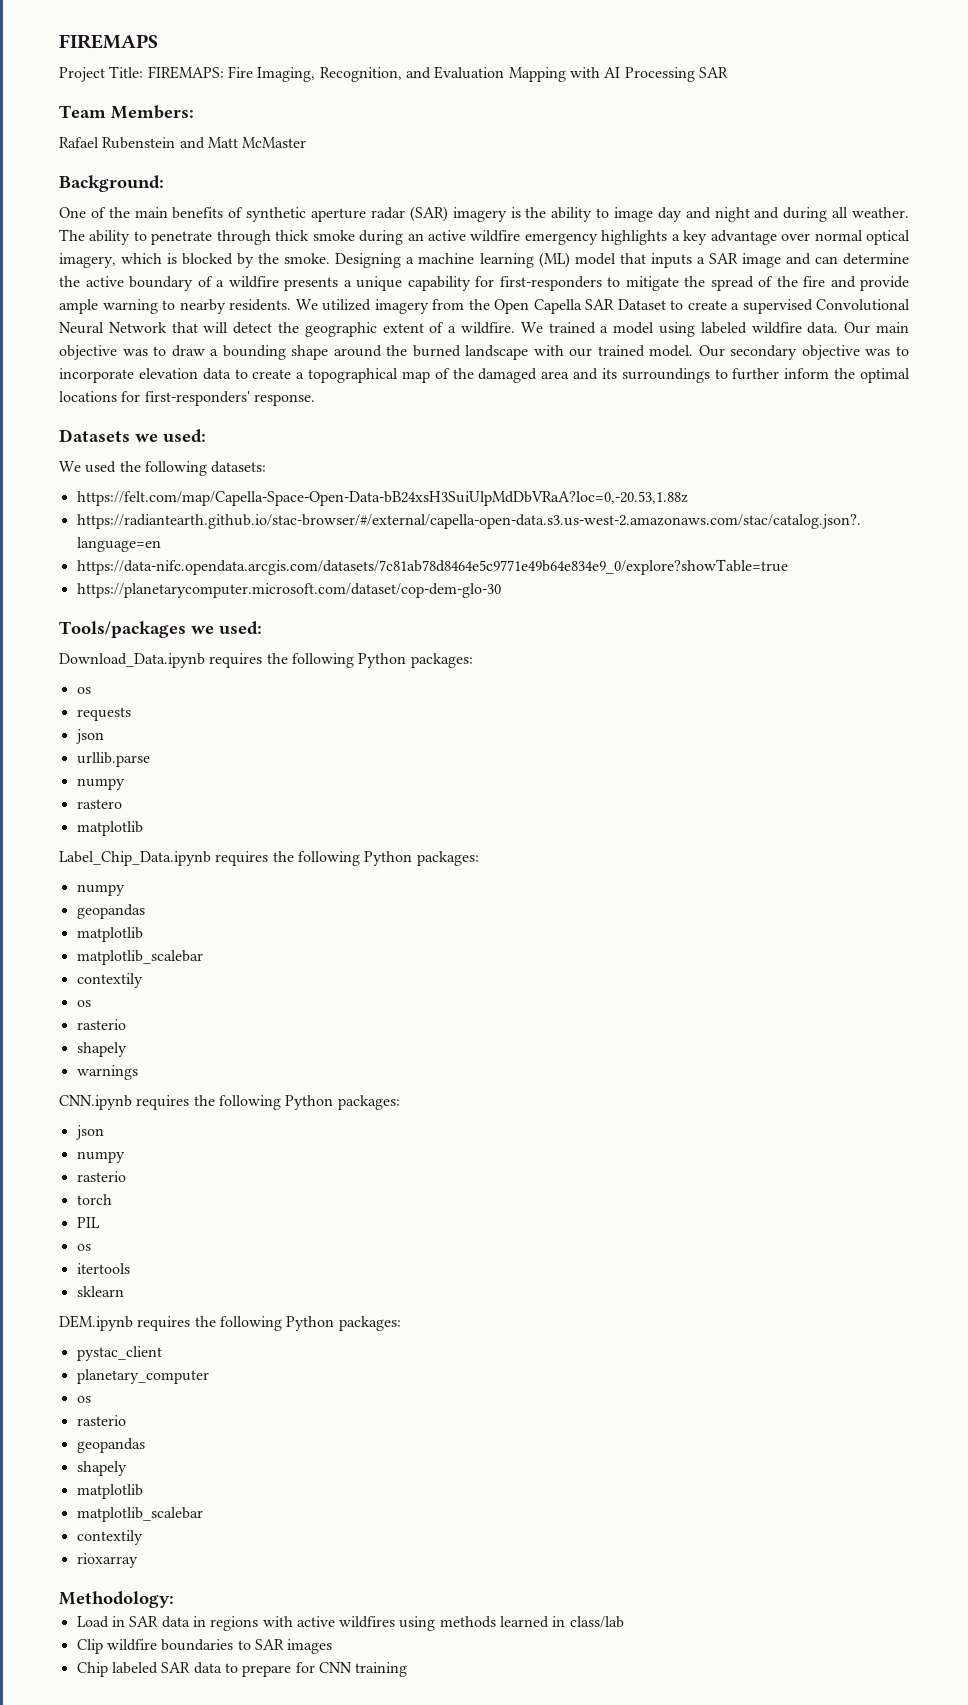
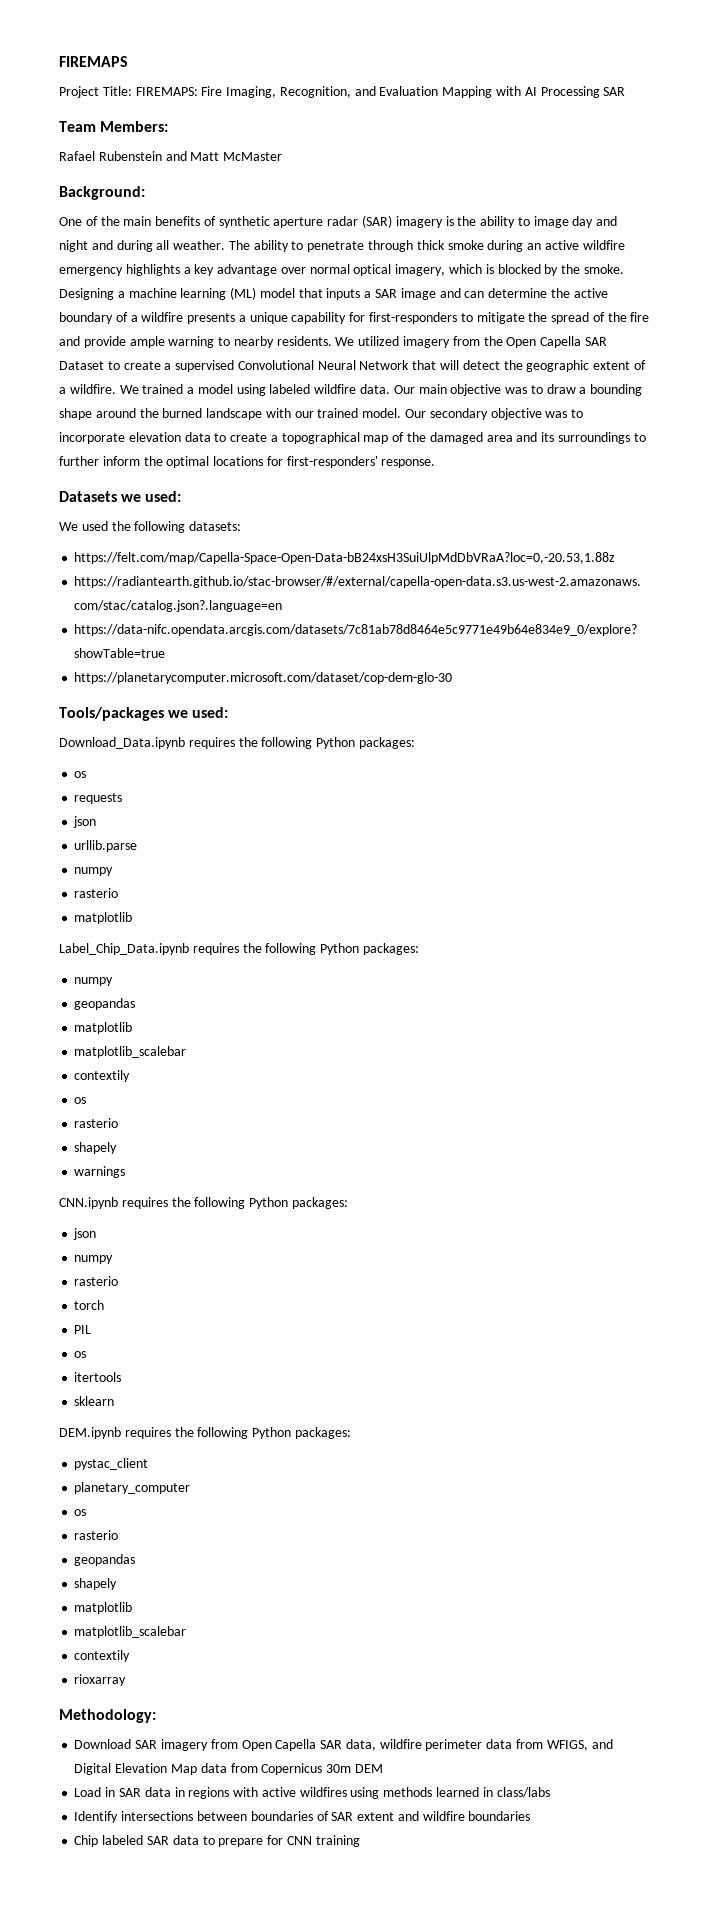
  urllib.parse
  numpy
- rastero
+ rasterio
+ Download SAR imagery from Open Capella SAR data, wildfire perimeter data from WFIGS, and Digital Elevation Map data from Copernicus 30m DEM
- Load in SAR data in regions with active wildfires using methods learned in class/lab
- Clip wildfire boundaries to SAR images
+ Load in SAR data in regions with active wildfires using methods learned in class/labs
+ Identify intersections between boundaries of SAR extent and wildfire boundaries

